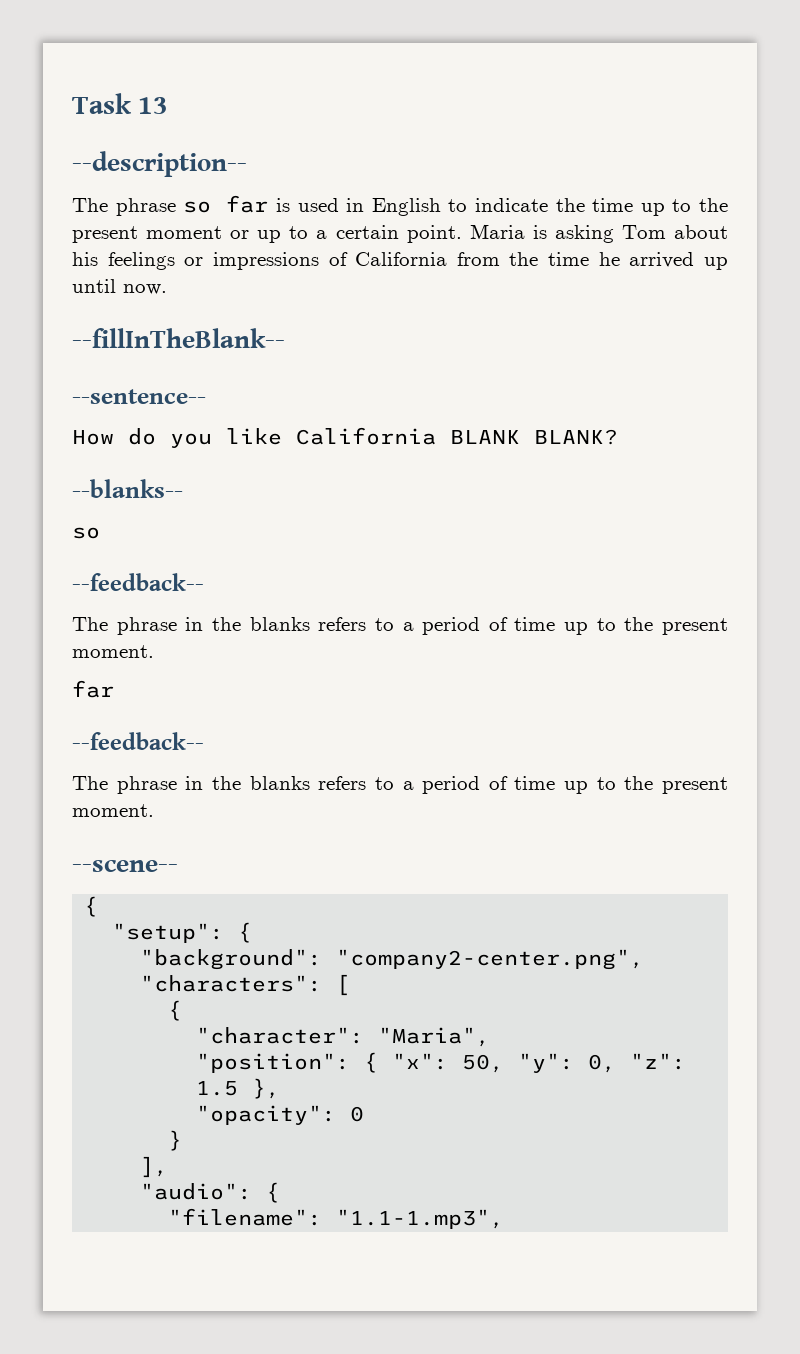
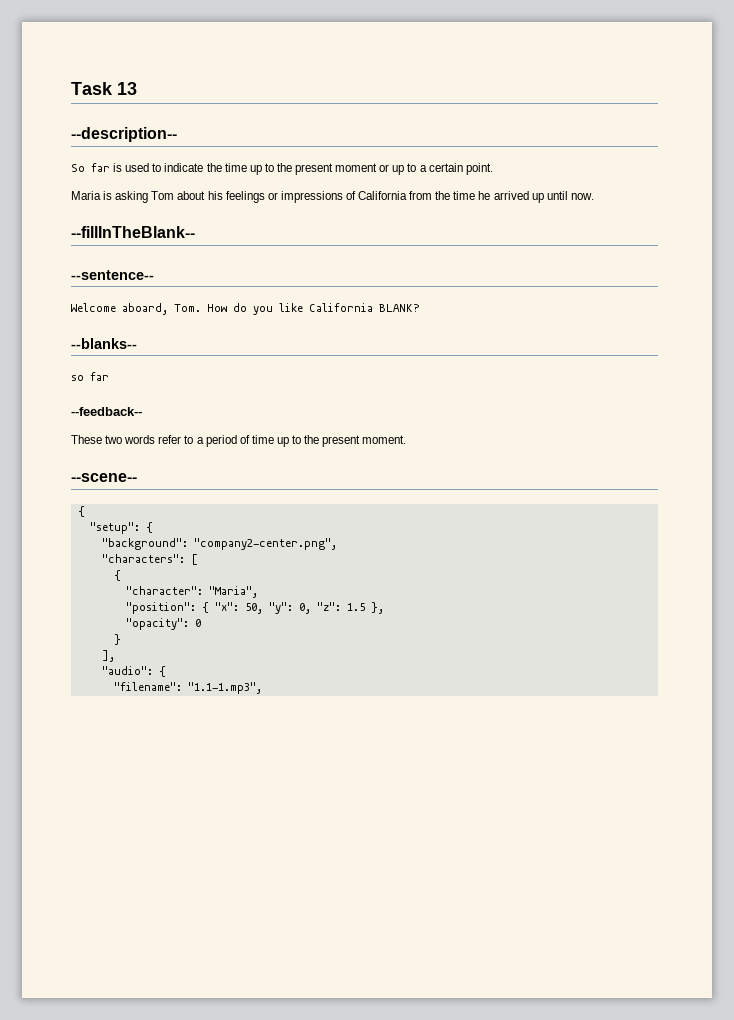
- The phrase so far is used in English to indicate the time up to the present moment or up to a certain point. Maria is asking Tom about his feelings or impressions of California from the time he arrived up until now.
+ So far is used to indicate the time up to the present moment or up to a certain point.
+ Maria is asking Tom about his feelings or impressions of California from the time he arrived up until now.
- How do you like California BLANK BLANK?
+ Welcome aboard, Tom. How do you like California BLANK?
  --blanks--
- so
+ so far
  --feedback--
- The phrase in the blanks refers to a period of time up to the present moment.
- far
- --feedback--
- The phrase in the blanks refers to a period of time up to the present moment.
+ These two words refer to a period of time up to the present moment.

